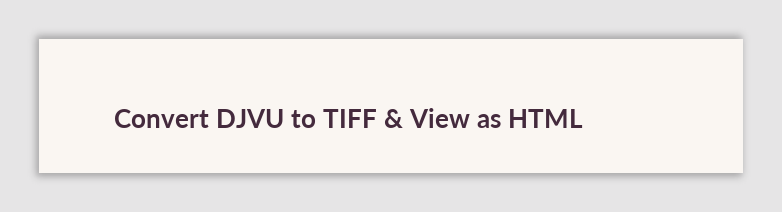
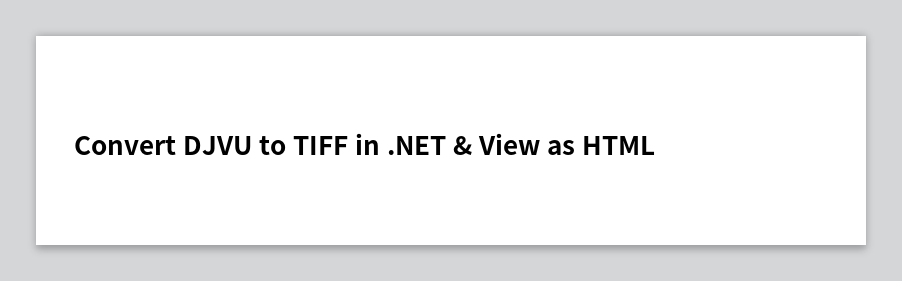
- Convert DJVU to TIFF & View as HTML
+ Convert DJVU to TIFF in .NET & View as HTML

